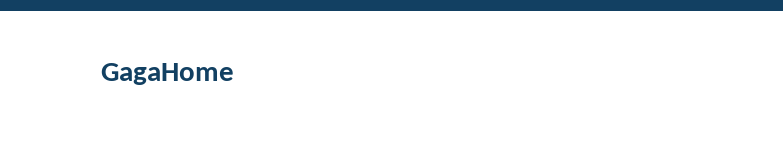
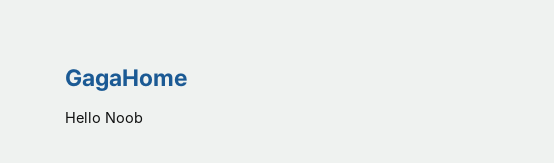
+ Hello Noob

